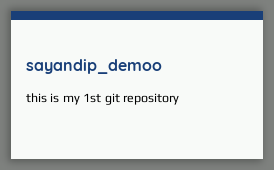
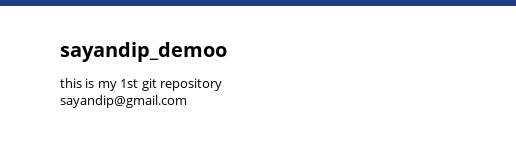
+ sayandip@gmail.com

